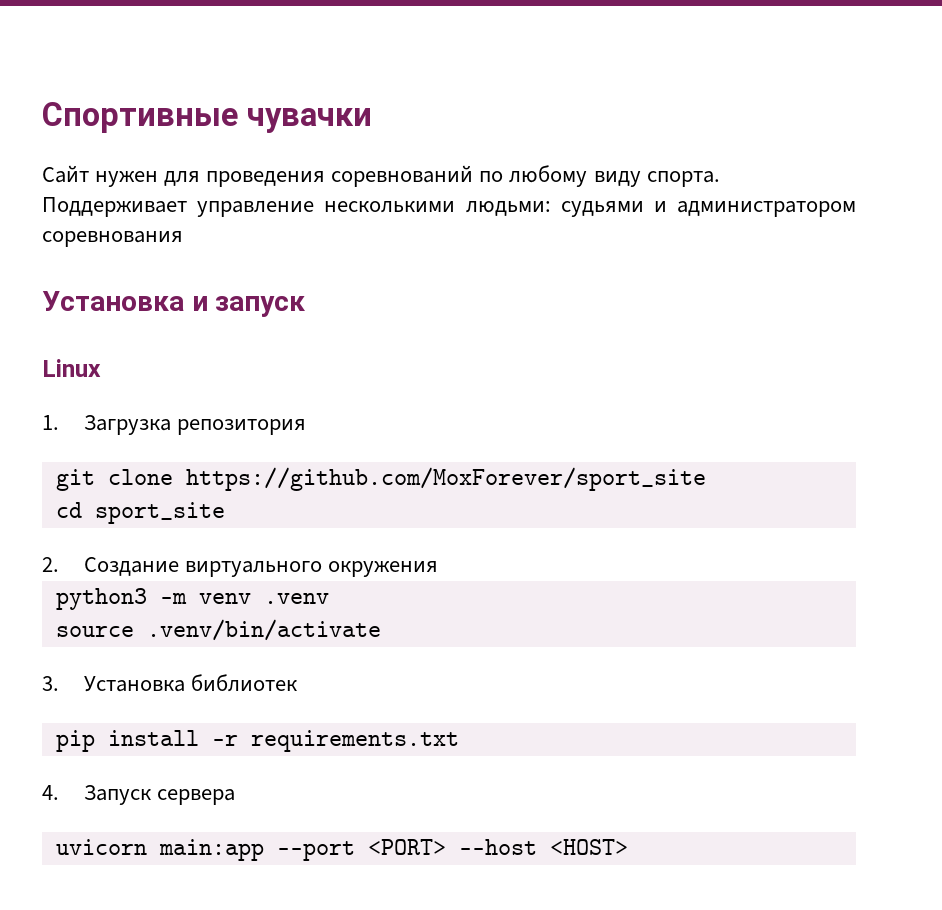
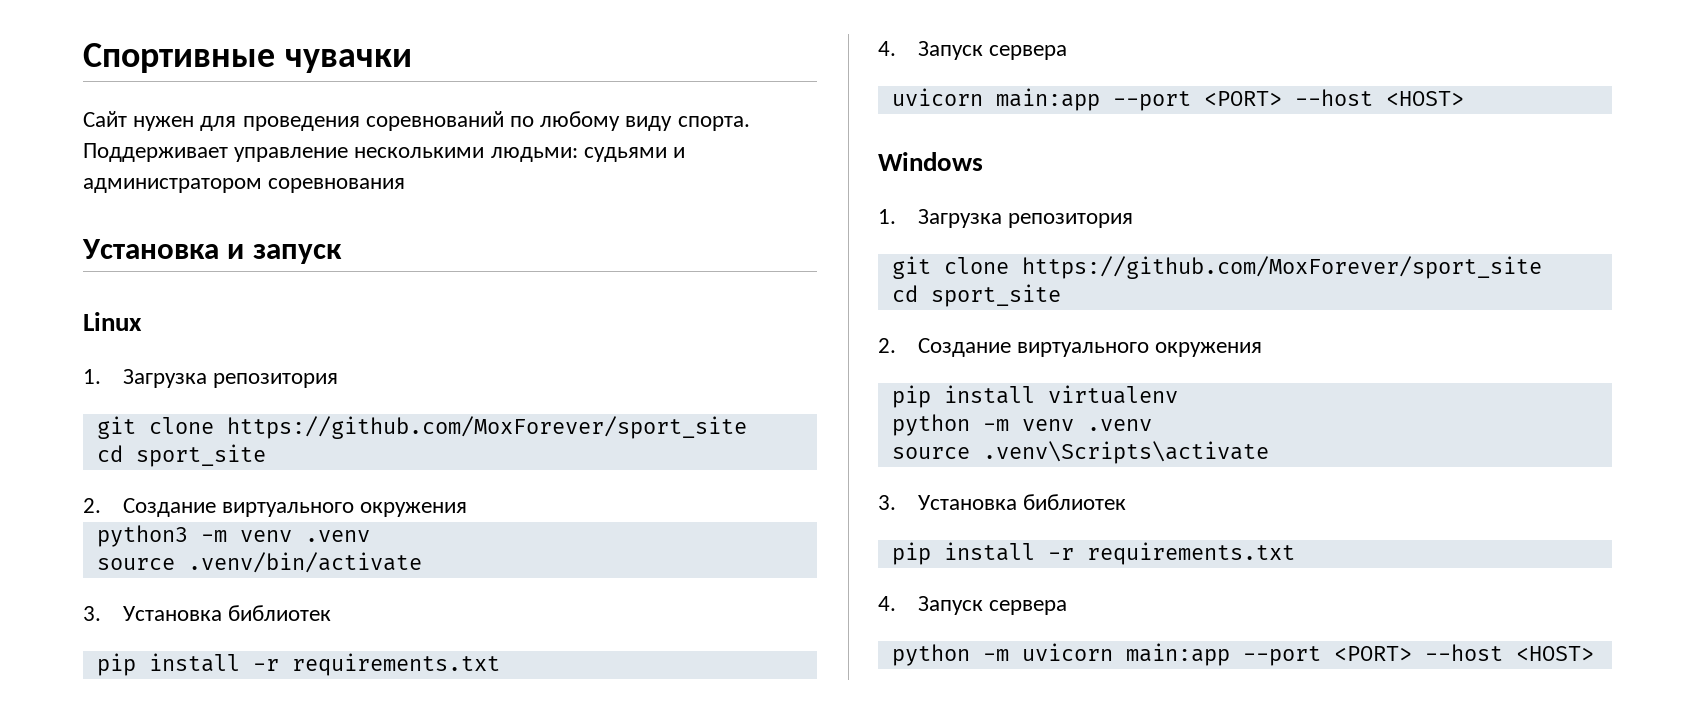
+ Windows
+ 1. Загрузка репозитория
+ git clone https://github.com/MoxForever/sport_site
+ cd sport_site
+ 2. Создание виртуального окружения
+ pip install virtualenv
+ python -m venv .venv
+ source .venv\Scripts\activate
+ 3. Установка библиотек
+ pip install -r requirements.txt
+ 4. Запуск сервера
+ python -m uvicorn main:app --port <PORT> --host <HOST>

